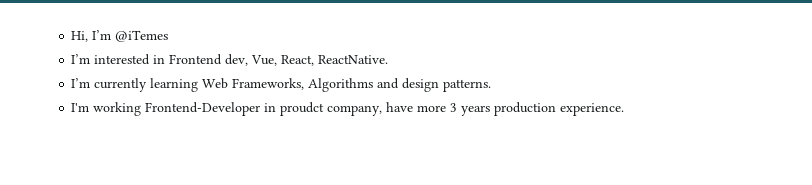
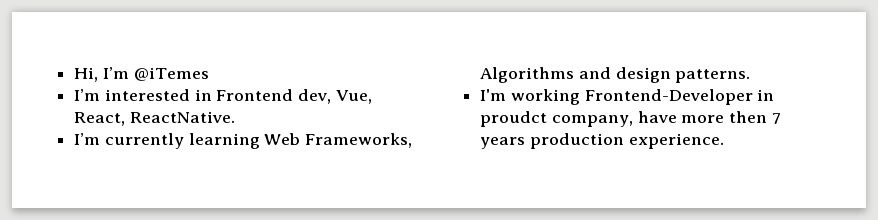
- I'm working Frontend-Developer in proudct company, have more 3 years production experience.
+ I'm working Frontend-Developer in proudct company, have more then 7 years production experience.

